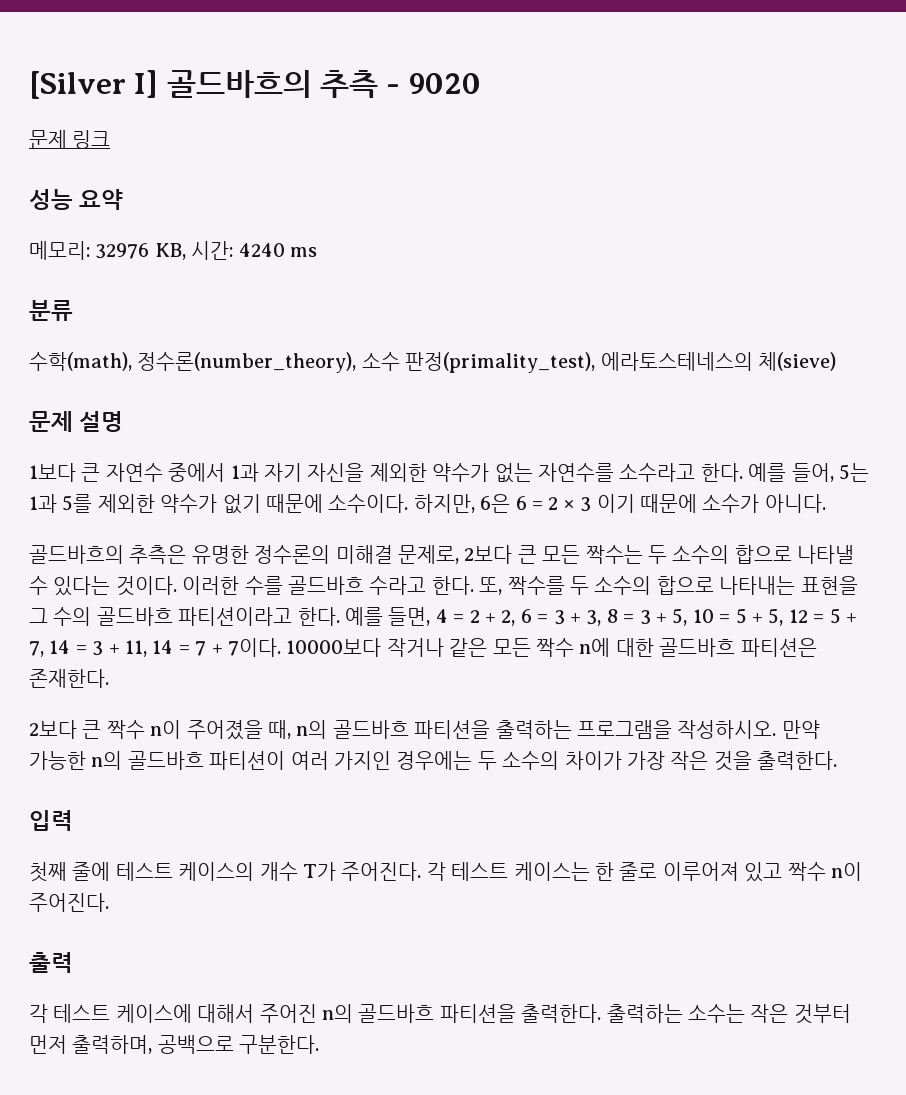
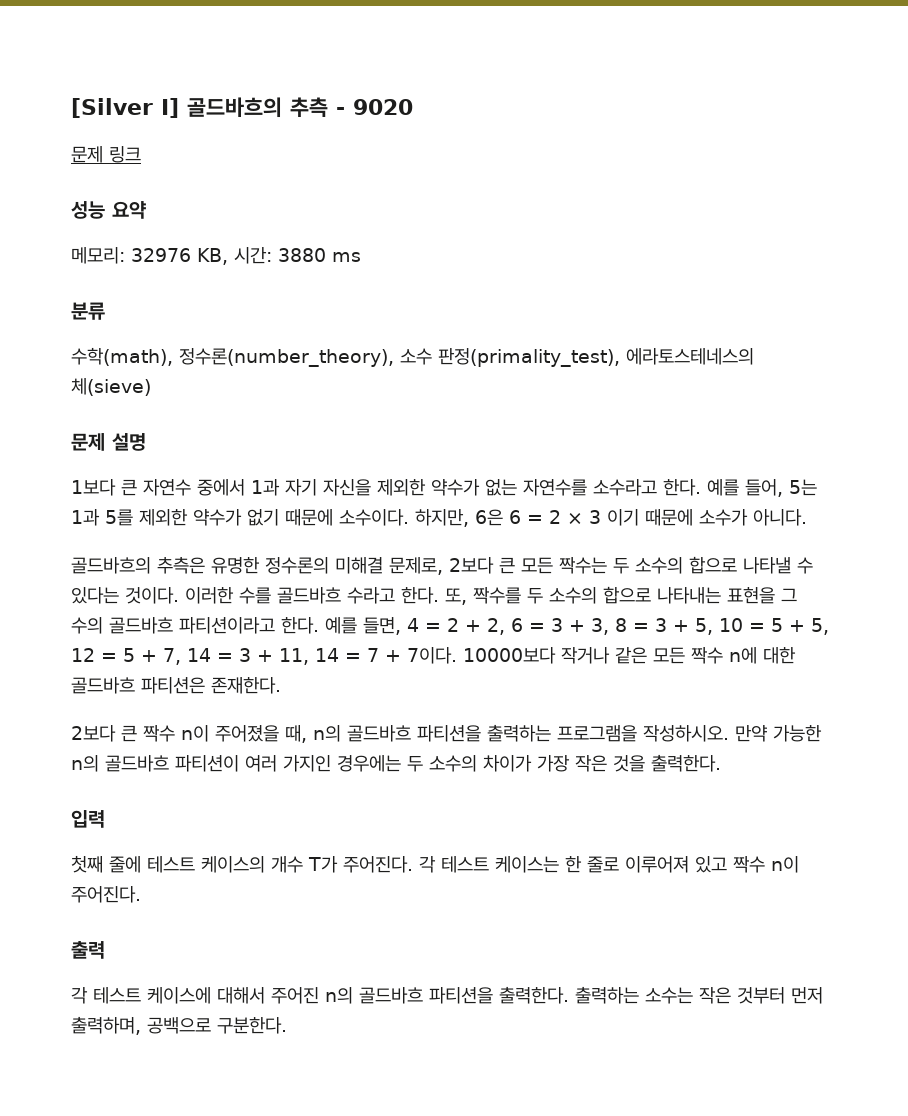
- 메모리: 32976 KB, 시간: 4240 ms
+ 메모리: 32976 KB, 시간: 3880 ms

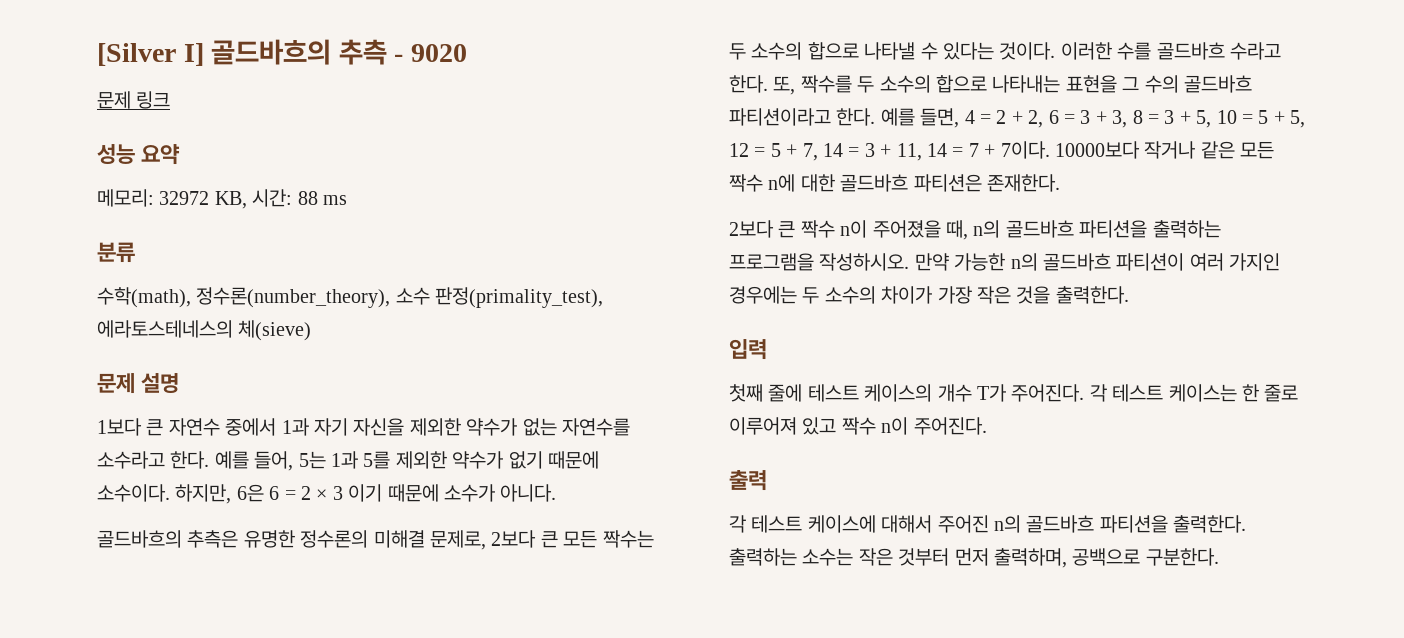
- 메모리: 32976 KB, 시간: 3880 ms
+ 메모리: 32972 KB, 시간: 88 ms

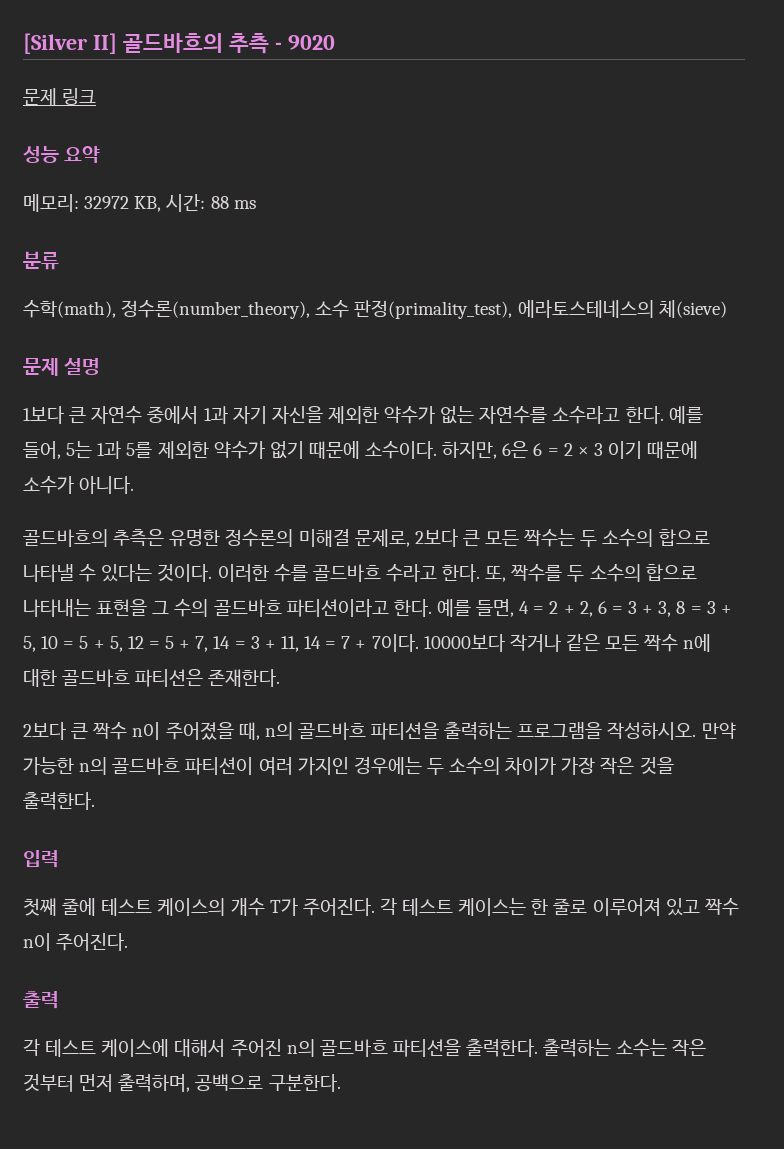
- [Silver I] 골드바흐의 추측 - 9020
+ [Silver II] 골드바흐의 추측 - 9020

